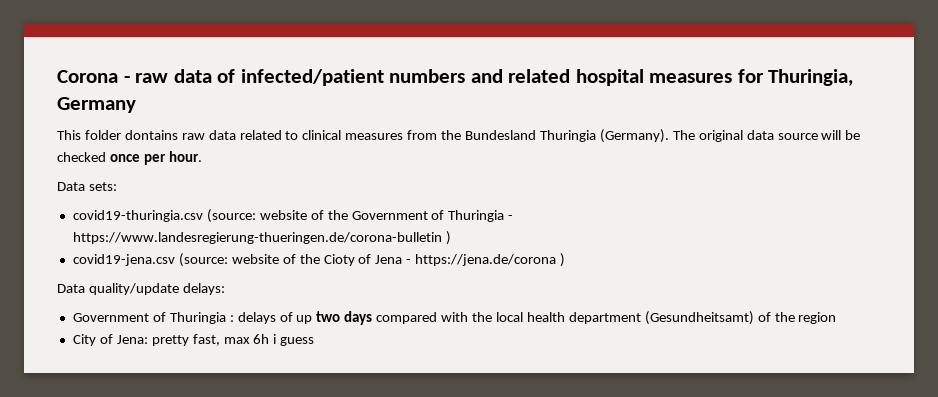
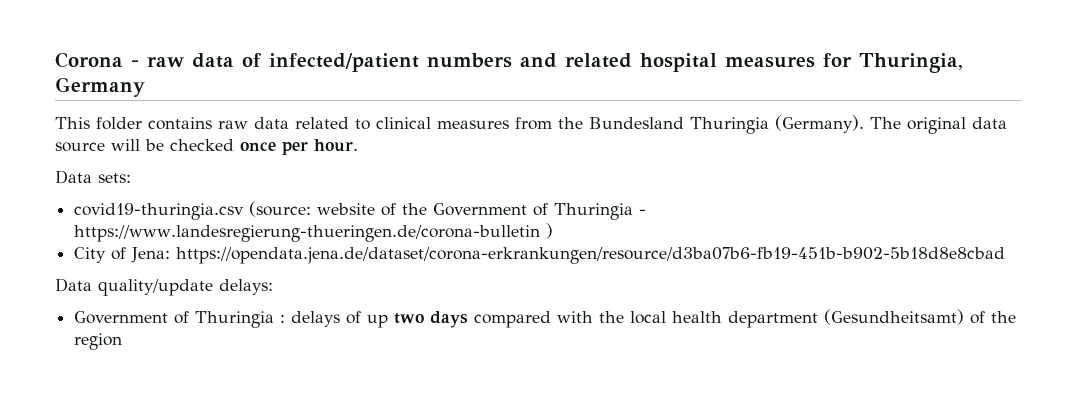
- This folder dontains raw data related to clinical measures from the Bundesland Thuringia (Germany).
+ This folder contains raw data related to clinical measures from the Bundesland Thuringia (Germany).
- covid19-jena.csv (source: website of the Cioty of Jena - https://jena.de/corona )
+ City of Jena: https://opendata.jena.de/dataset/corona-erkrankungen/resource/d3ba07b6-fb19-451b-b902-5b18d8e8cbad
- City of Jena: pretty fast, max 6h i guess

